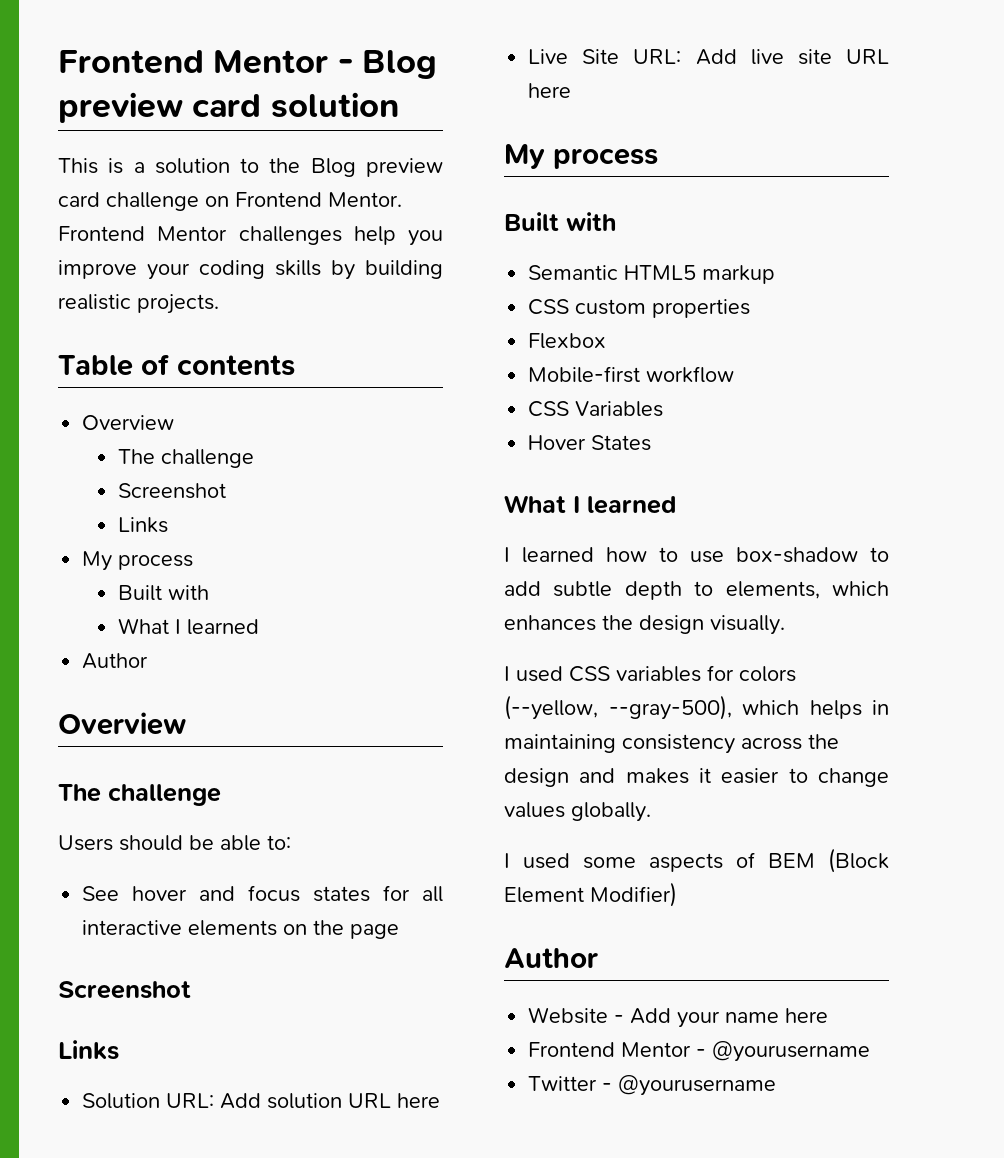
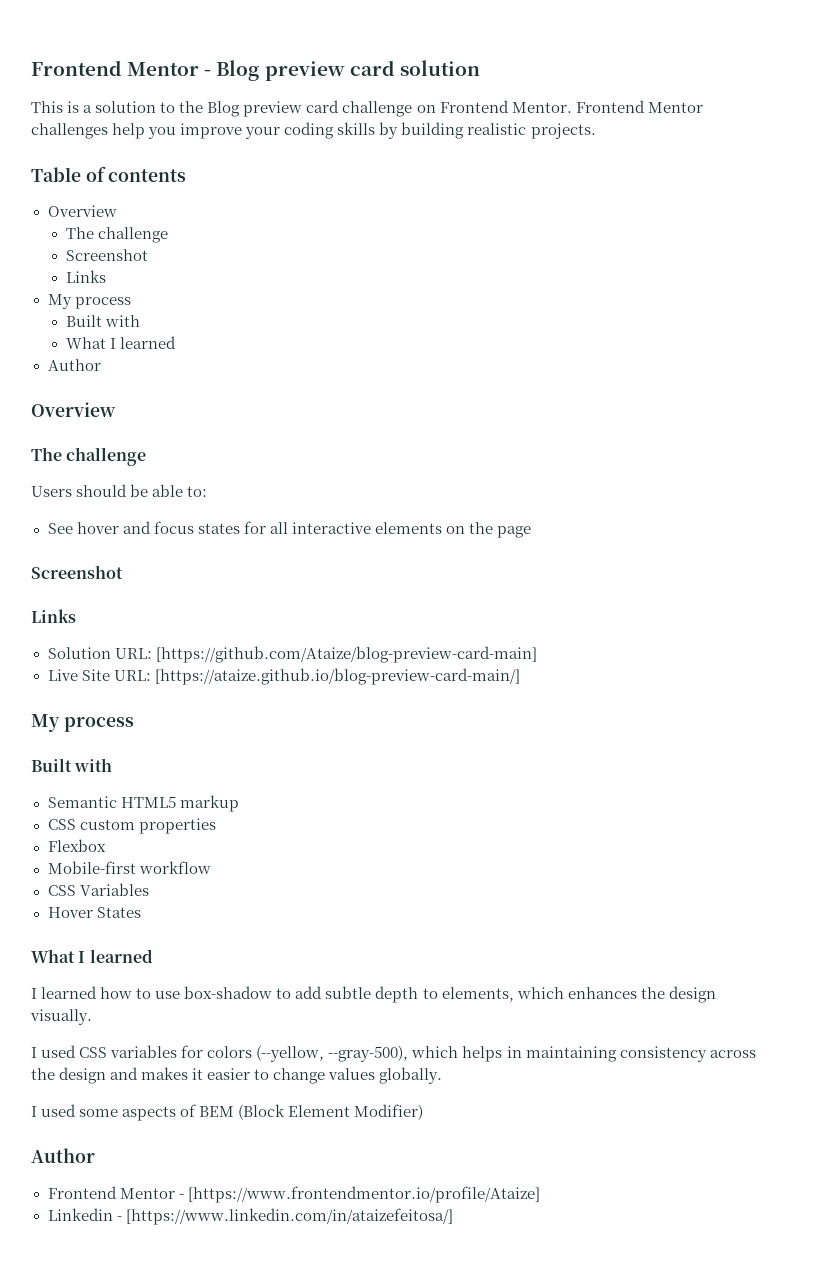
- Solution URL: Add solution URL here
+ Solution URL: [https://github.com/Ataize/blog-preview-card-main]
- Live Site URL: Add live site URL here
+ Live Site URL: [https://ataize.github.io/blog-preview-card-main/]
- Website - Add your name here
- Frontend Mentor - @yourusername
- Twitter - @yourusername
+ Frontend Mentor - [https://www.frontendmentor.io/profile/Ataize]
+ Linkedin - [https://www.linkedin.com/in/ataizefeitosa/]

